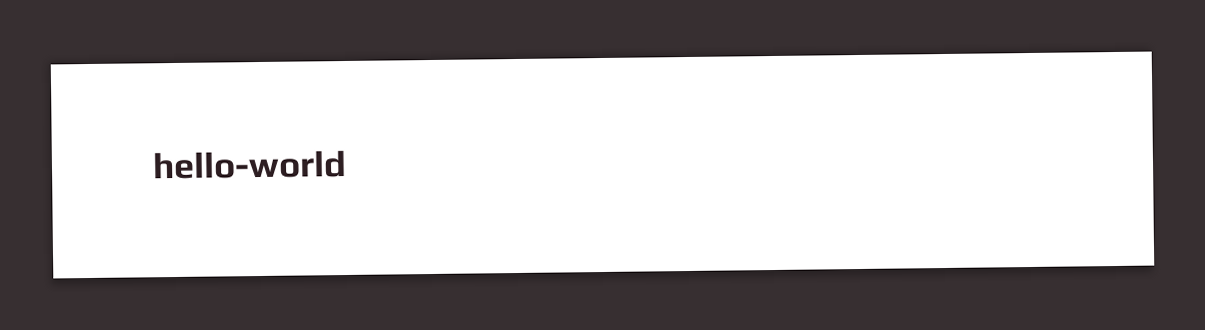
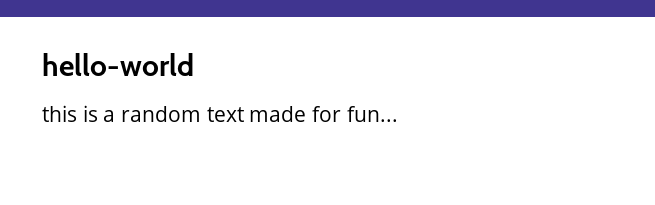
+ this is a random text made for fun...

